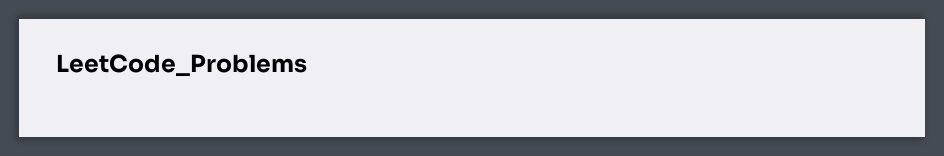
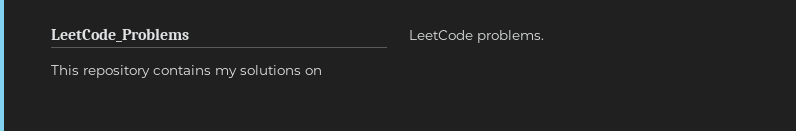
+ This repository contains my solutions on LeetCode problems.

